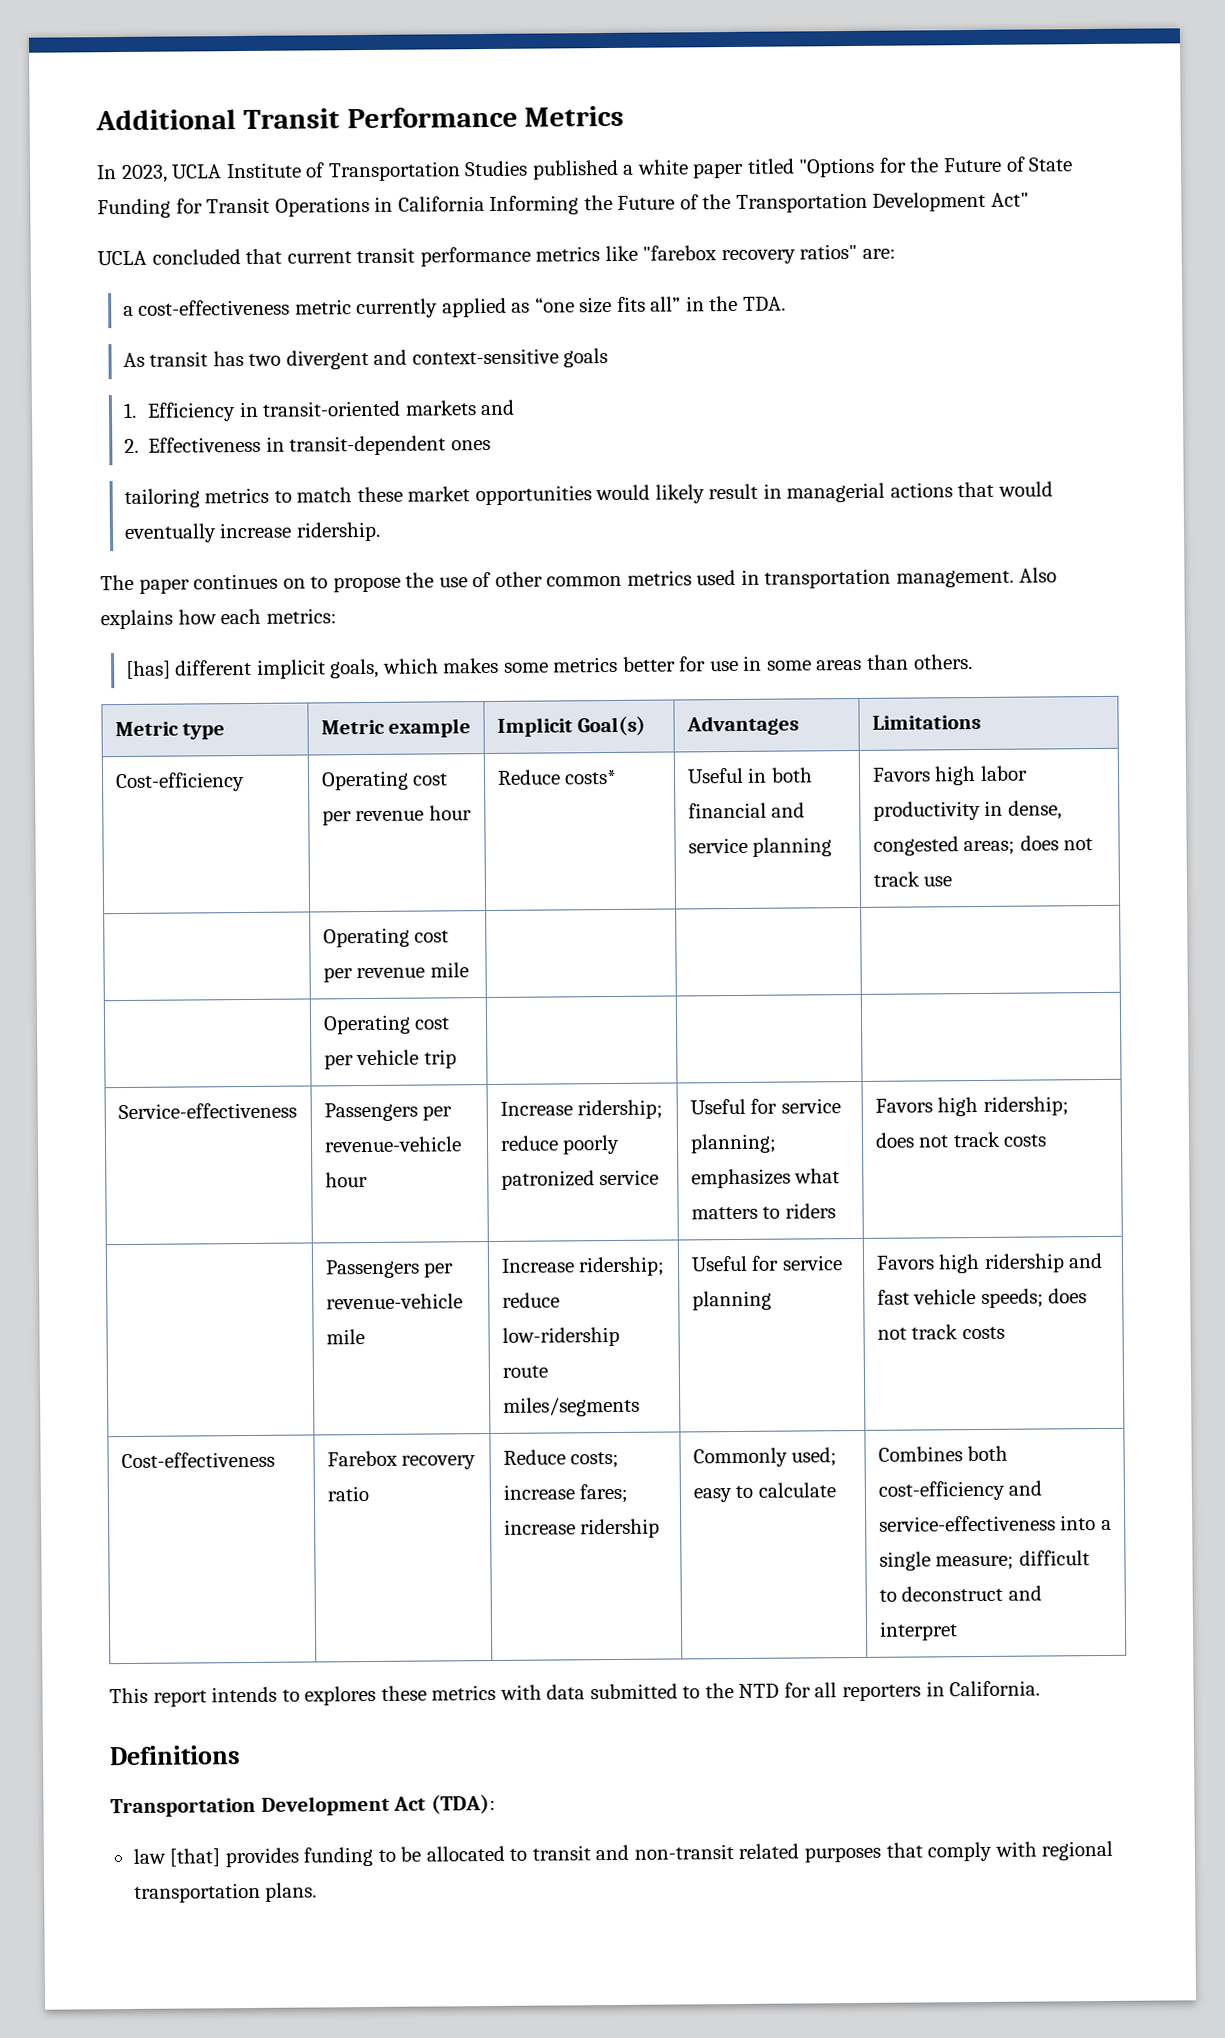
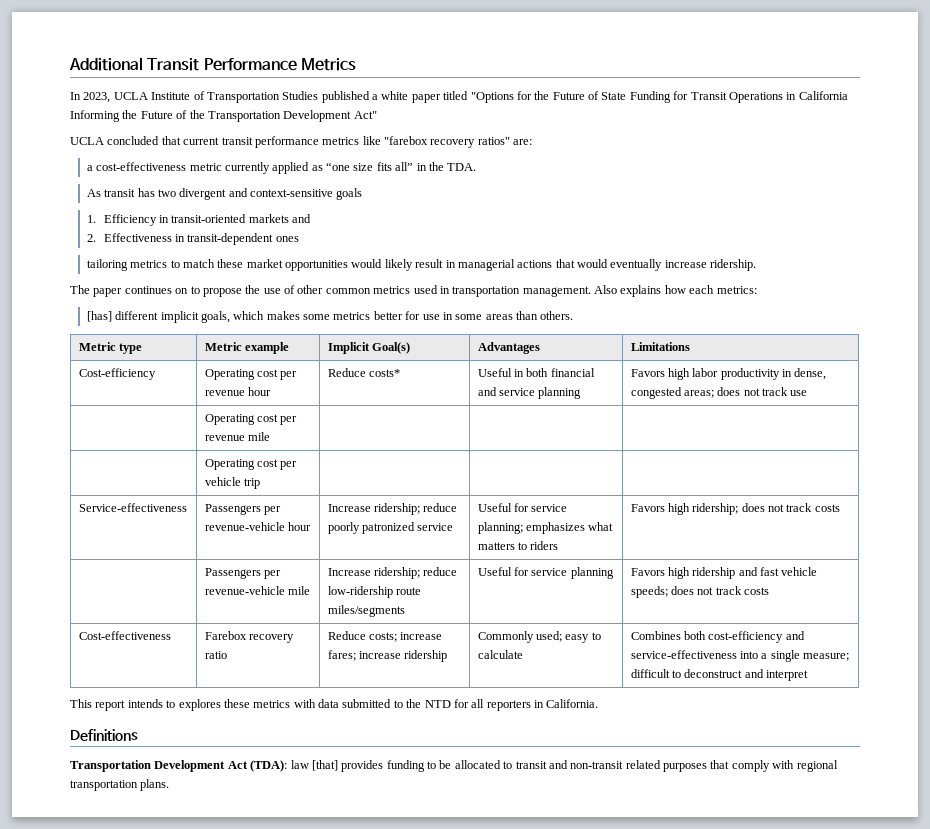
- Transportation Development Act (TDA):
- law [that] provides funding to be allocated to transit and non-transit related purposes that comply with regional transportation plans.
+ Transportation Development Act (TDA): law [that] provides funding to be allocated to transit and non-transit related purposes that comply with regional transportation plans.

